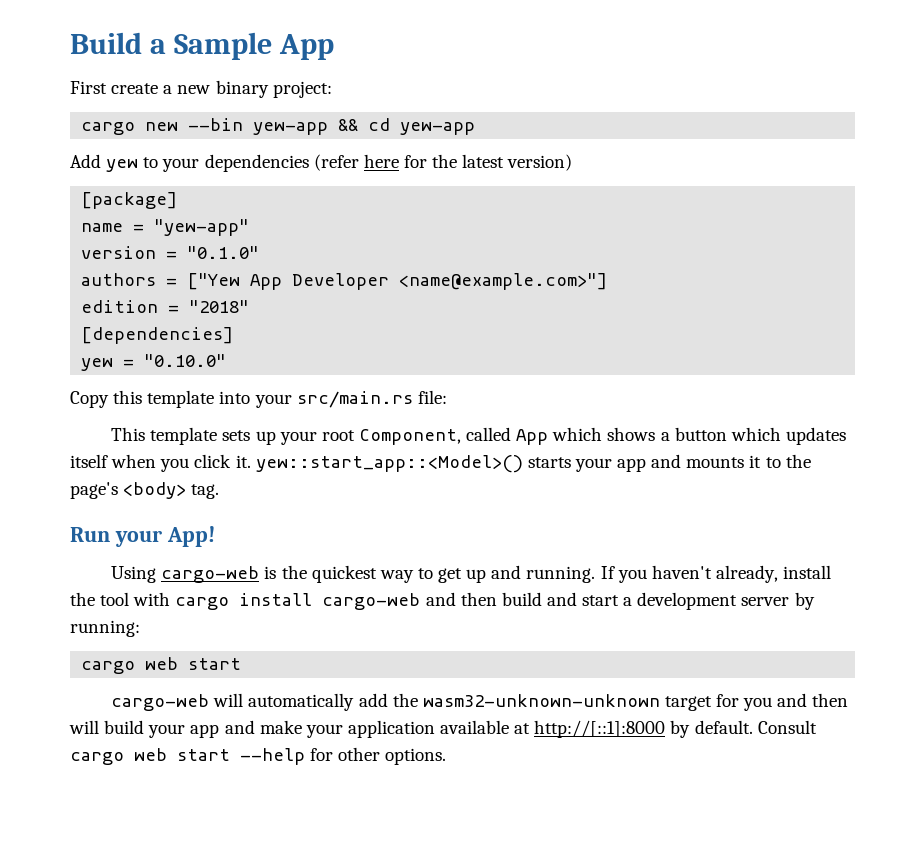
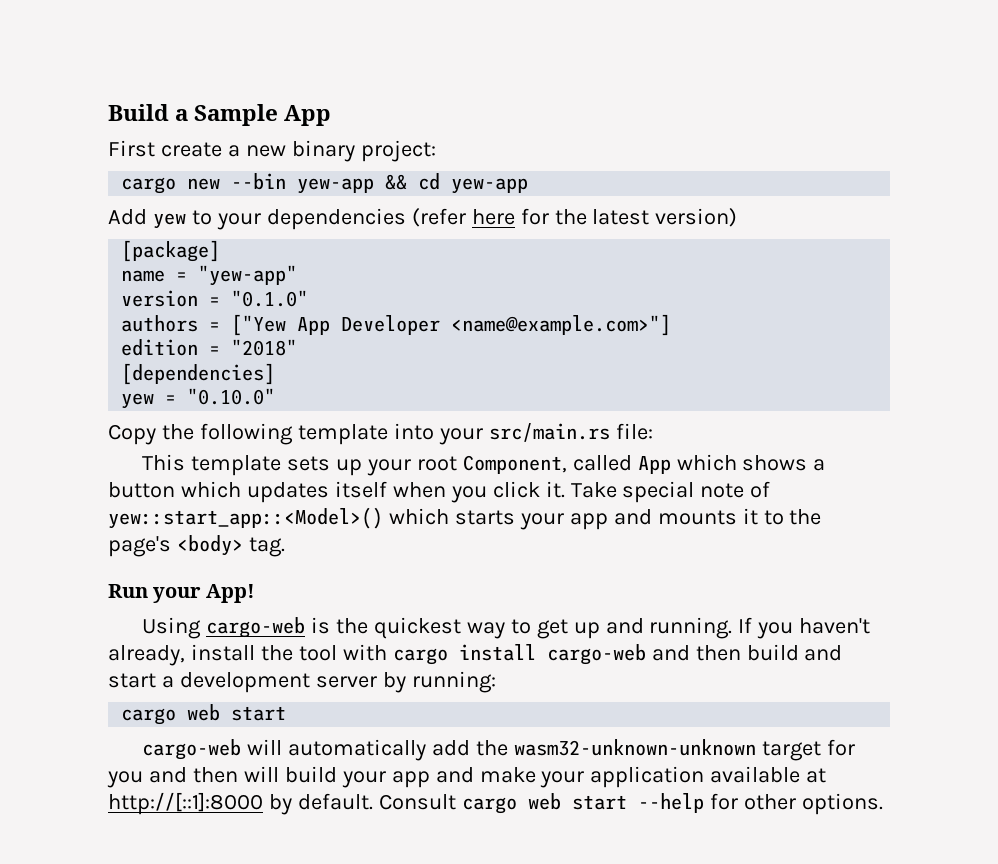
- Copy this template into your src/main.rs file:
+ Copy the following template into your src/main.rs file:
- This template sets up your root Component, called App which shows a button which updates itself when you click it. yew::start_app::<Model>() starts your app and mounts it to the page's <body> tag.
+ This template sets up your root Component, called App which shows a button which updates itself when you click it. Take special note of yew::start_app::<Model>() which starts your app and mounts it to the page's <body> tag.

